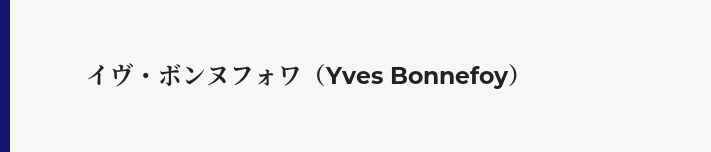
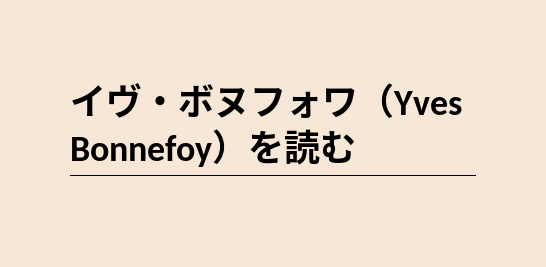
- イヴ・ボンヌフォワ（Yves Bonnefoy）
+ イヴ・ボヌフォワ（Yves Bonnefoy）を読む

